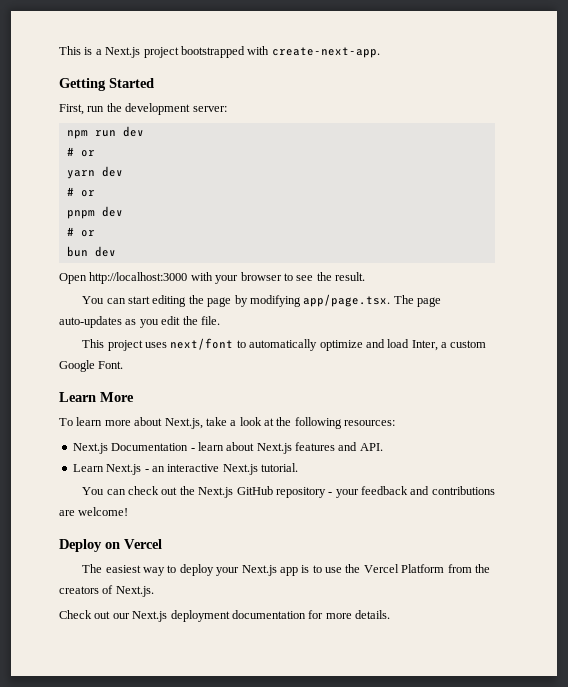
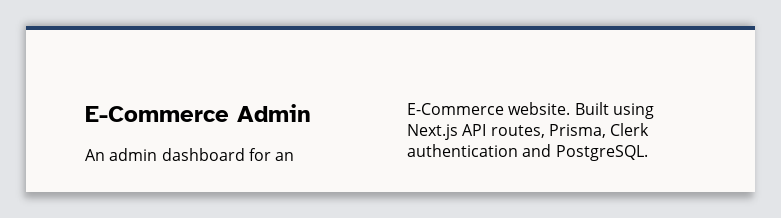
- This is a Next.js project bootstrapped with create-next-app.
- Getting Started
- First, run the development server:
- npm run dev
- # or
- yarn dev
- # or
- pnpm dev
- # or
- bun dev
- Open http://localhost:3000 with your browser to see the result.
- You can start editing the page by modifying app/page.tsx. The page auto-updates as you edit the file.
- This project uses next/font to automatically optimize and load Inter, a custom Google Font.
- Learn More
- To learn more about Next.js, take a look at the following resources:
- Next.js Documentation - learn about Next.js features and API.
- Learn Next.js - an interactive Next.js tutorial.
- You can check out the Next.js GitHub repository - your feedback and contributions are welcome!
- Deploy on Vercel
- The easiest way to deploy your Next.js app is to use the Vercel Platform from the creators of Next.js.
- Check out our Next.js deployment documentation for more details.
+ E-Commerce Admin
+ An admin dashboard for an E-Commerce website. Built using Next.js API routes, Prisma, Clerk authentication and PostgreSQL.

